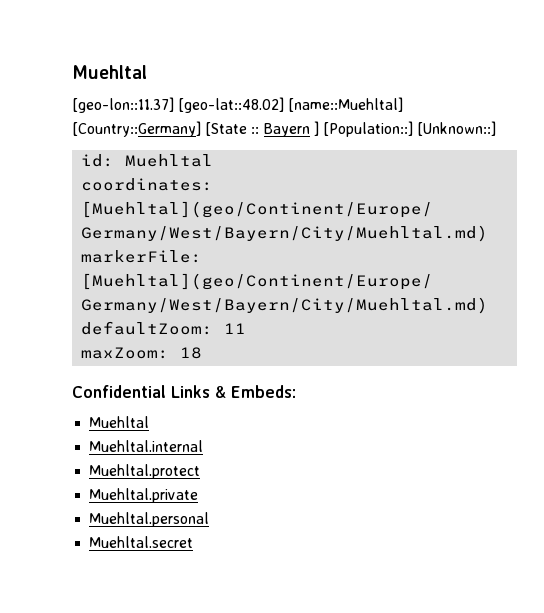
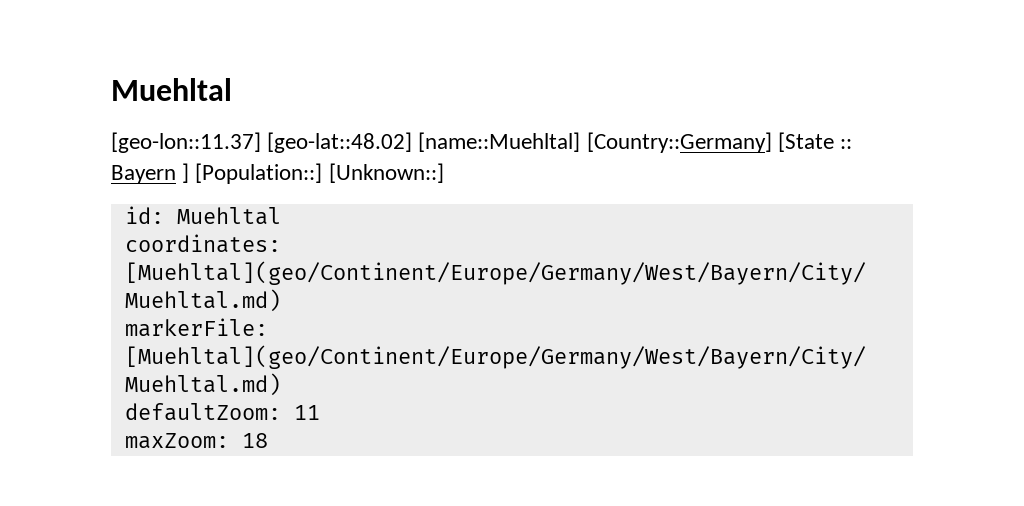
- Confidential Links & Embeds:
- Muehltal
- Muehltal.internal
- Muehltal.protect
- Muehltal.private
- Muehltal.personal
- Muehltal.secret

